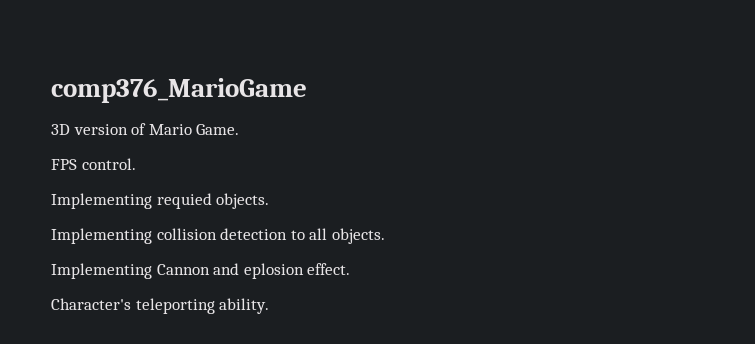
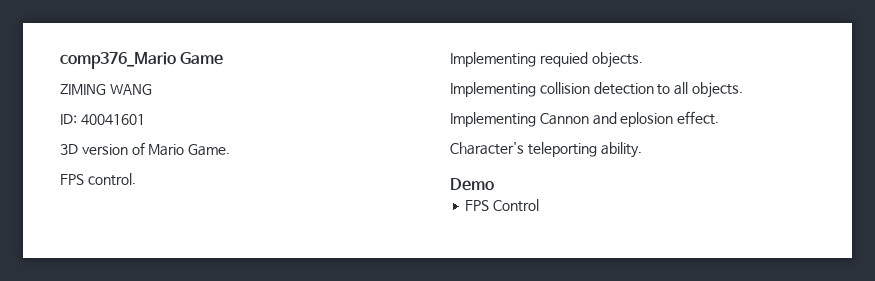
- comp376_MarioGame
+ comp376_Mario Game
+ ZIMING WANG
+ ID: 40041601
+ Demo
+ FPS Control

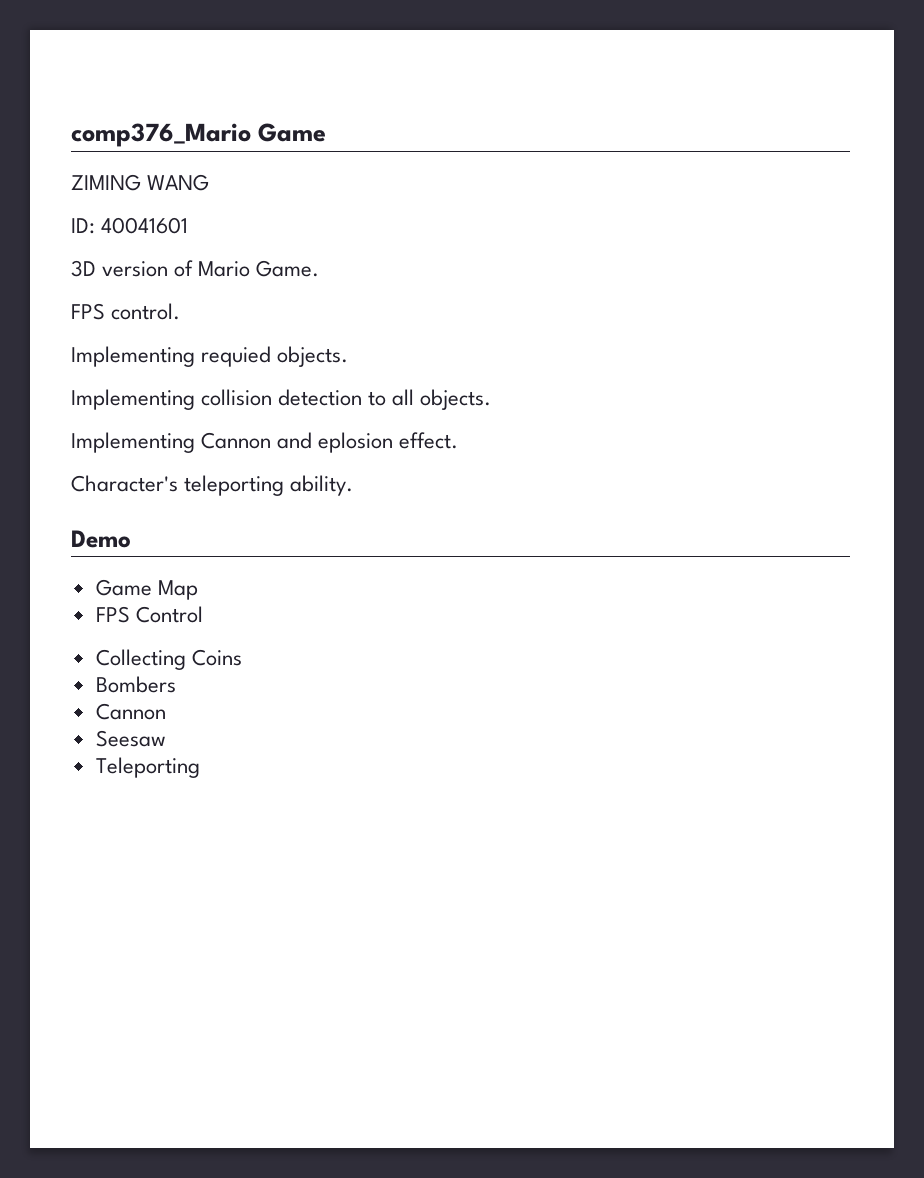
+ Game Map
+ Collecting Coins
+ Bombers
+ Cannon
+ Seesaw
+ Teleporting

